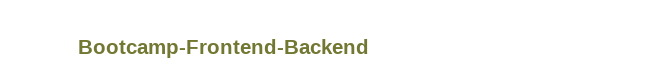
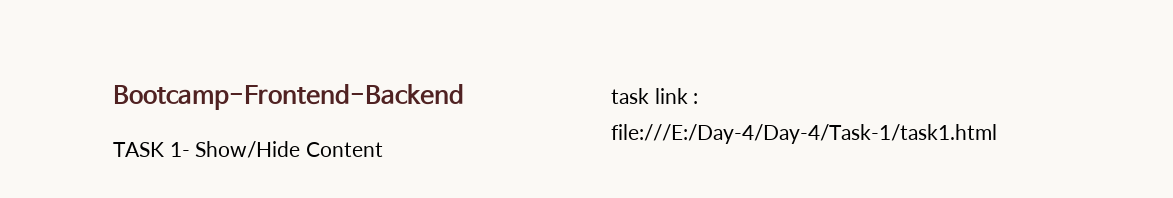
+ TASK 1- Show/Hide Content
+ task link : file:///E:/Day-4/Day-4/Task-1/task1.html

